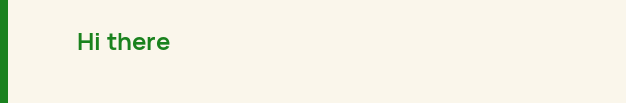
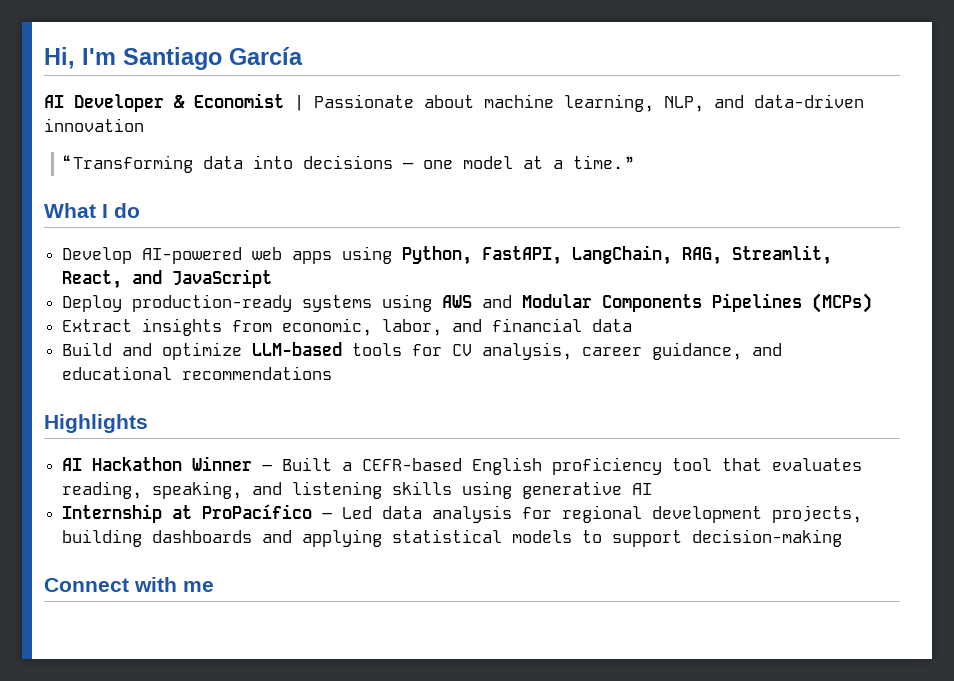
- Hi there
+ Hi, I'm Santiago García
+ AI Developer & Economist | Passionate about machine learning, NLP, and data-driven innovation
+ “Transforming data into decisions — one model at a time.”
+ What I do
+ Develop AI-powered web apps using Python, FastAPI, LangChain, RAG, Streamlit, React, and JavaScript
+ Deploy production-ready systems using AWS and Modular Components Pipelines (MCPs)
+ Extract insights from economic, labor, and financial data
+ Build and optimize LLM-based tools for CV analysis, career guidance, and educational recommendations
+ Highlights
+ AI Hackathon Winner – Built a CEFR-based English proficiency tool that evaluates reading, speaking, and listening skills using generative AI
+ Internship at ProPacífico – Led data analysis for regional development projects, building dashboards and applying statistical models to support decision-making
+ Connect with me

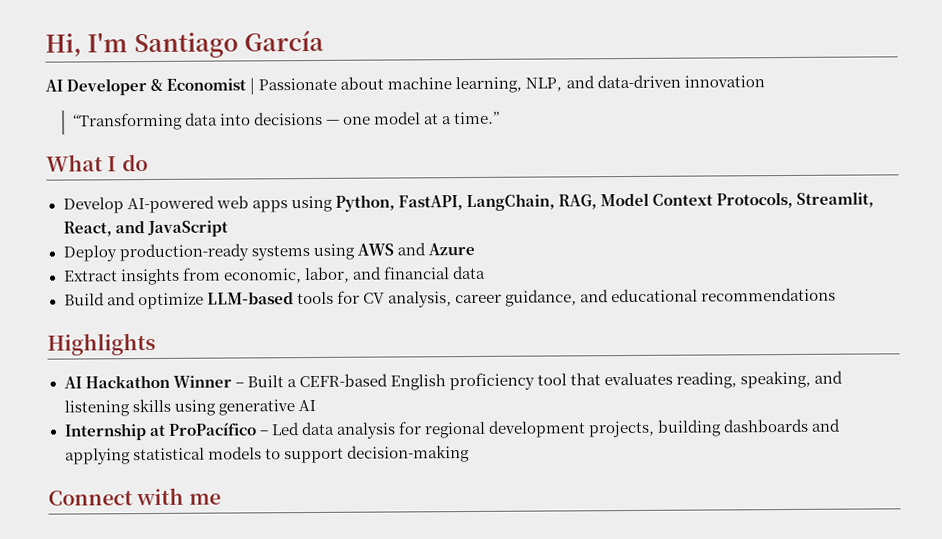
- Develop AI-powered web apps using Python, FastAPI, LangChain, RAG, Streamlit, React, and JavaScript
+ Develop AI-powered web apps using Python, FastAPI, LangChain, RAG, Model Context Protocols, Streamlit, React, and JavaScript
- Deploy production-ready systems using AWS and Modular Components Pipelines (MCPs)
+ Deploy production-ready systems using AWS and Azure

